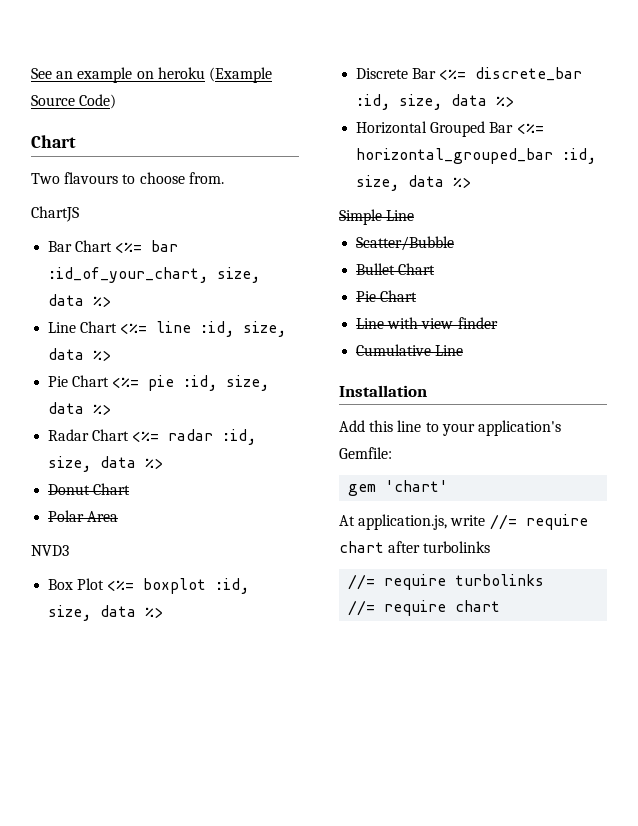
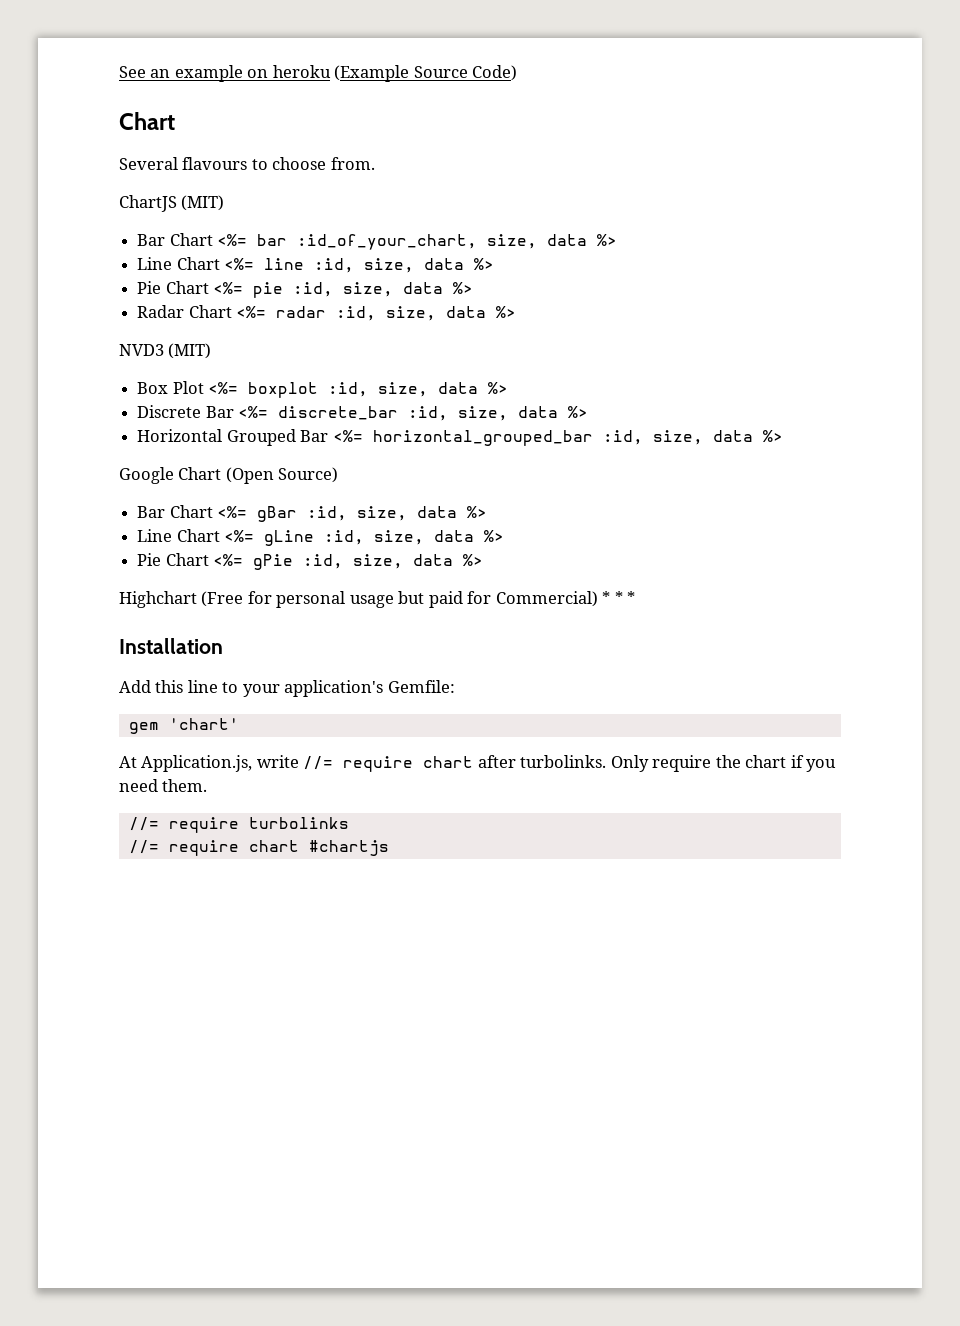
- Two flavours to choose from.
+ Several flavours to choose from.
- ChartJS
+ ChartJS (MIT)
- Donut Chart
- Polar Area
- NVD3
+ NVD3 (MIT)
- Simple Line
- Scatter/Bubble
- Bullet Chart
- Pie Chart
- Line with view finder
- Cumulative Line
+ Google Chart (Open Source)
+ Bar Chart <%= gBar :id, size, data %>
+ Line Chart <%= gLine :id, size, data %>
+ Pie Chart <%= gPie :id, size, data %>
+ Highchart (Free for personal usage but paid for Commercial) * * *
- At application.js, write //= require chart after turbolinks
+ At Application.js, write //= require chart after turbolinks. Only require the chart if you need them.
  //= require turbolinks
- //= require chart
+ //= require chart #chartjs

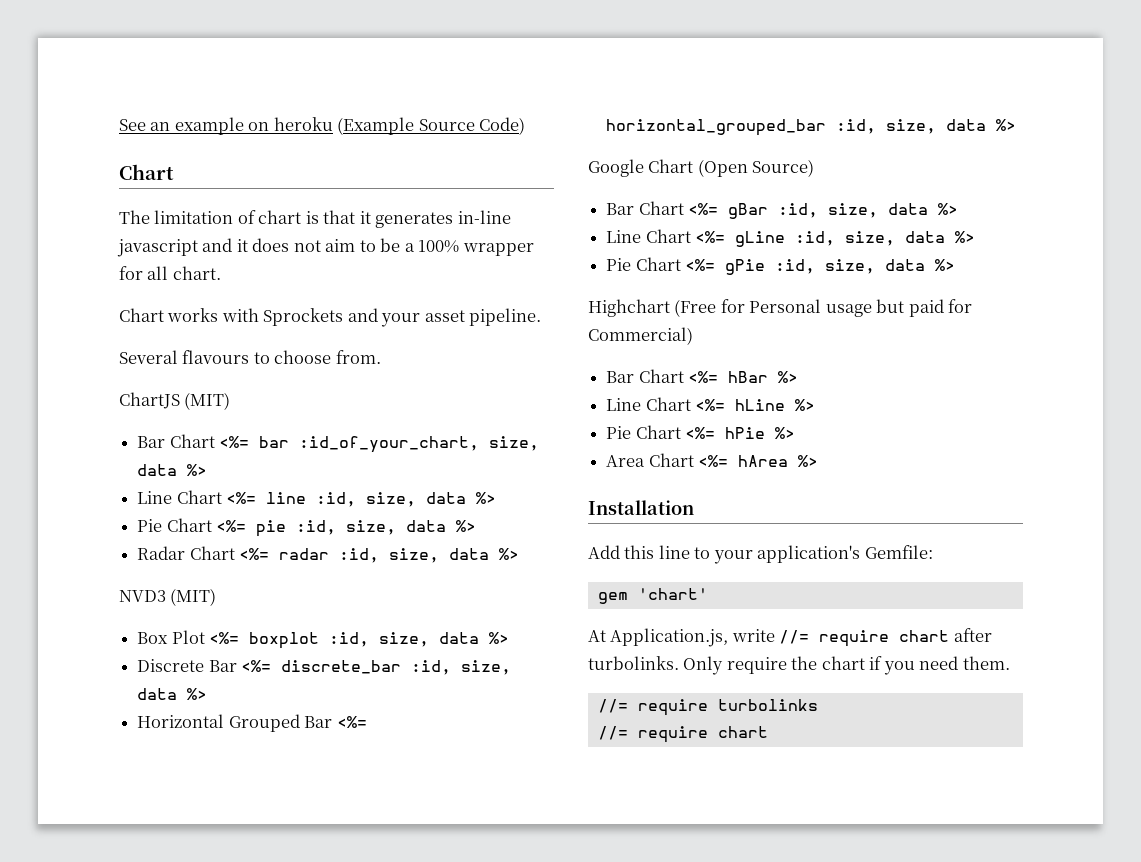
+ The limitation of chart is that it generates in-line javascript and it does not aim to be a 100% wrapper for all chart.
+ Chart works with Sprockets and your asset pipeline.
- Highchart (Free for personal usage but paid for Commercial) * * *
+ Highchart (Free for Personal usage but paid for Commercial)
+ Bar Chart <%= hBar %>
+ Line Chart <%= hLine %>
+ Pie Chart <%= hPie %>
+ Area Chart <%= hArea %>
  //= require turbolinks
- //= require chart #chartjs
+ //= require chart

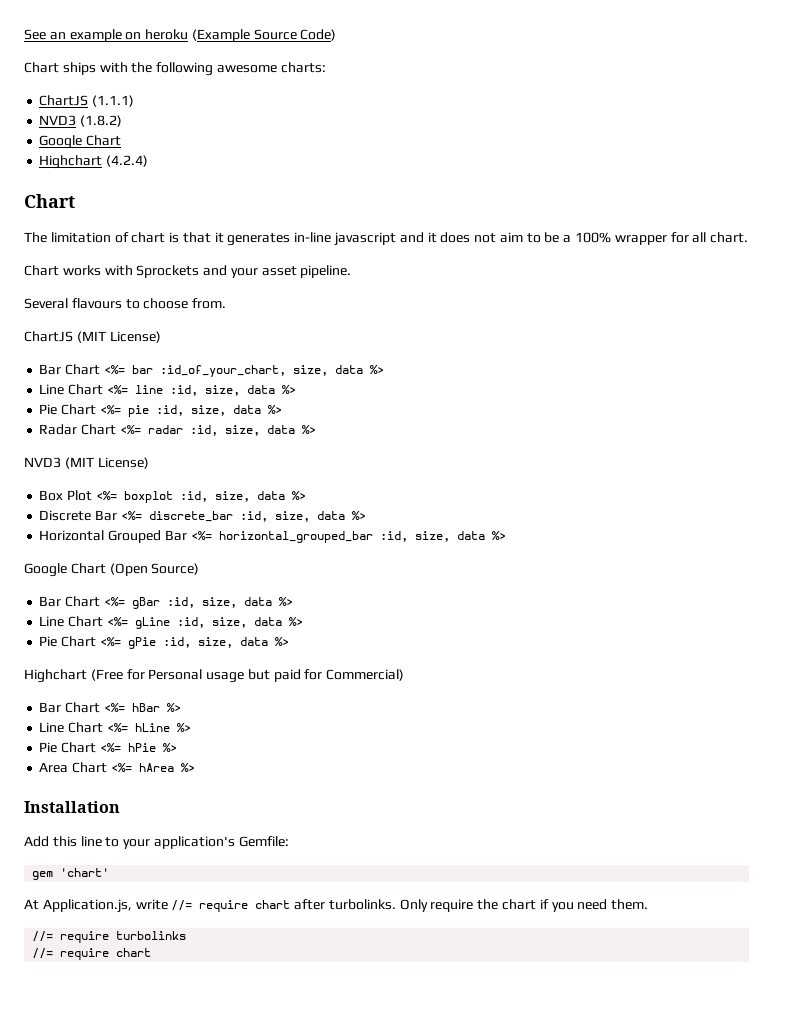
+ Chart ships with the following awesome charts:
+ ChartJS (1.1.1)
+ NVD3 (1.8.2)
+ Google Chart
+ Highchart (4.2.4)
- ChartJS (MIT)
+ ChartJS (MIT License)
- NVD3 (MIT)
+ NVD3 (MIT License)

